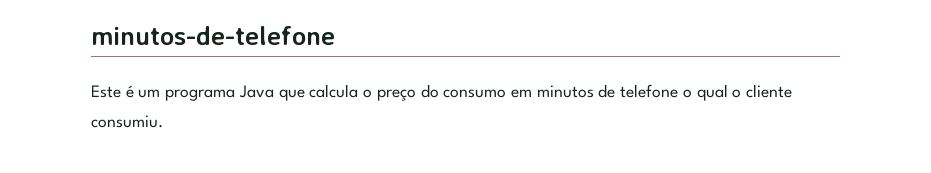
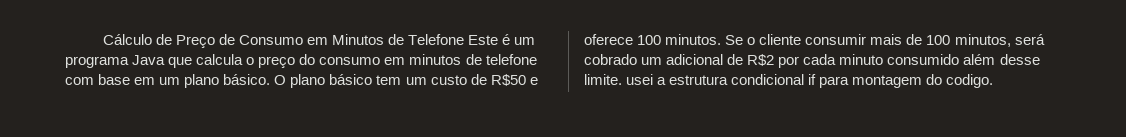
- minutos-de-telefone
- Este é um programa Java que calcula o preço do consumo em minutos de telefone o qual o cliente consumiu.
+ Cálculo de Preço de Consumo em Minutos de Telefone Este é um programa Java que calcula o preço do consumo em minutos de telefone com base em um plano básico. O plano básico tem um custo de R$50 e oferece 100 minutos. Se o cliente consumir mais de 100 minutos, será cobrado um adicional de R$2 por cada minuto consumido além desse limite. usei a estrutura condicional if para montagem do codigo.

